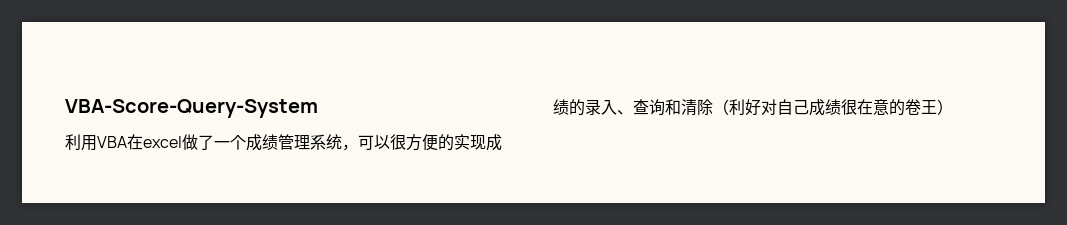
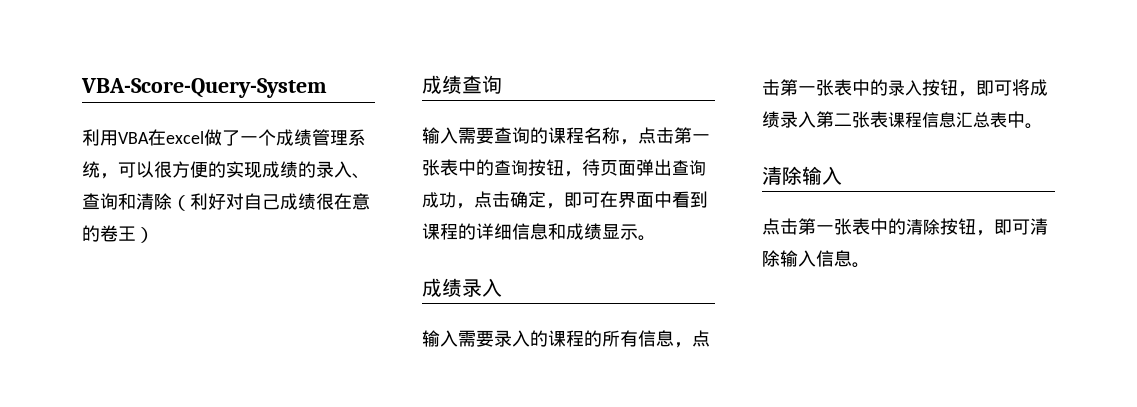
+ 成绩查询
+ 输入需要查询的课程名称，点击第一张表中的查询按钮，待页面弹出查询成功，点击确定，即可在界面中看到课程的详细信息和成绩显示。
+ 成绩录入
+ 输入需要录入的课程的所有信息，点击第一张表中的录入按钮，即可将成绩录入第二张表课程信息汇总表中。
+ 清除输入
+ 点击第一张表中的清除按钮，即可清除输入信息。

